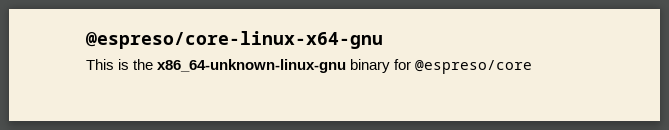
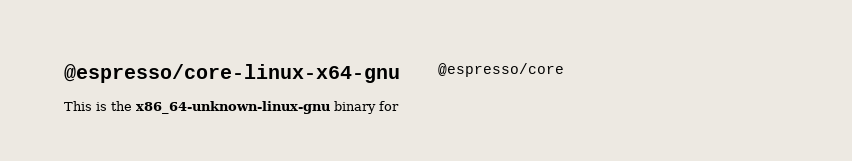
- @espreso/core-linux-x64-gnu
+ @espresso/core-linux-x64-gnu
- This is the x86_64-unknown-linux-gnu binary for @espreso/core
+ This is the x86_64-unknown-linux-gnu binary for @espresso/core

